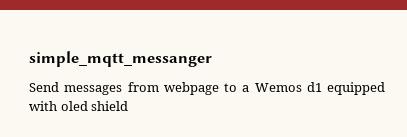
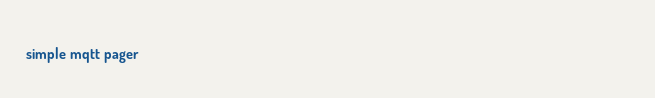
- simple_mqtt_messanger
- Send messages from webpage to a Wemos d1 equipped with oled shield
+ simple mqtt pager

